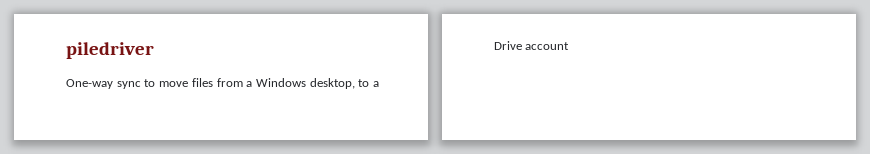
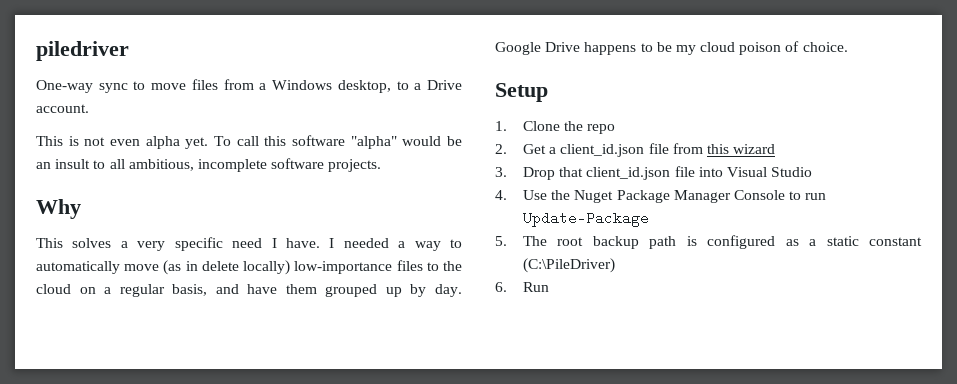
- One-way sync to move files from a Windows desktop, to a Drive account
+ One-way sync to move files from a Windows desktop, to a Drive account.
+ This is not even alpha yet. To call this software "alpha" would be an insult to all ambitious, incomplete software projects.
+ Why
+ This solves a very specific need I have. I needed a way to automatically move (as in delete locally) low-importance files to the cloud on a regular basis, and have them grouped up by day. Google Drive happens to be my cloud poison of choice.
+ Setup
+ 1. Clone the repo
+ 2. Get a client_id.json file from this wizard
+ 3. Drop that client_id.json file into Visual Studio
+ 4. Use the Nuget Package Manager Console to run Update-Package
+ 5. The root backup path is configured as a static constant (C:\PileDriver)
+ 6. Run

